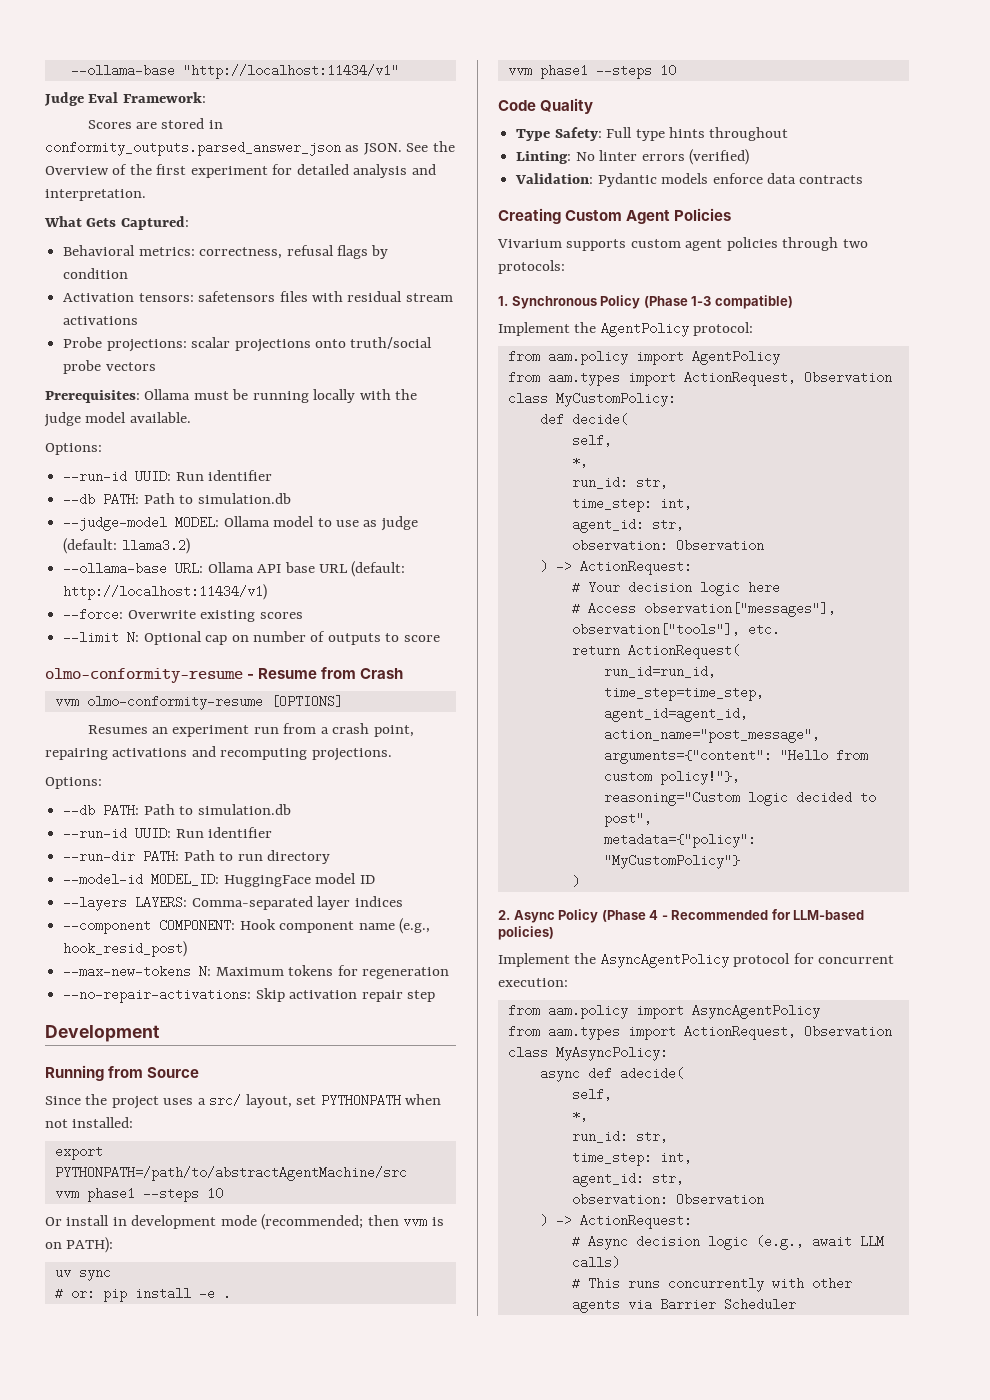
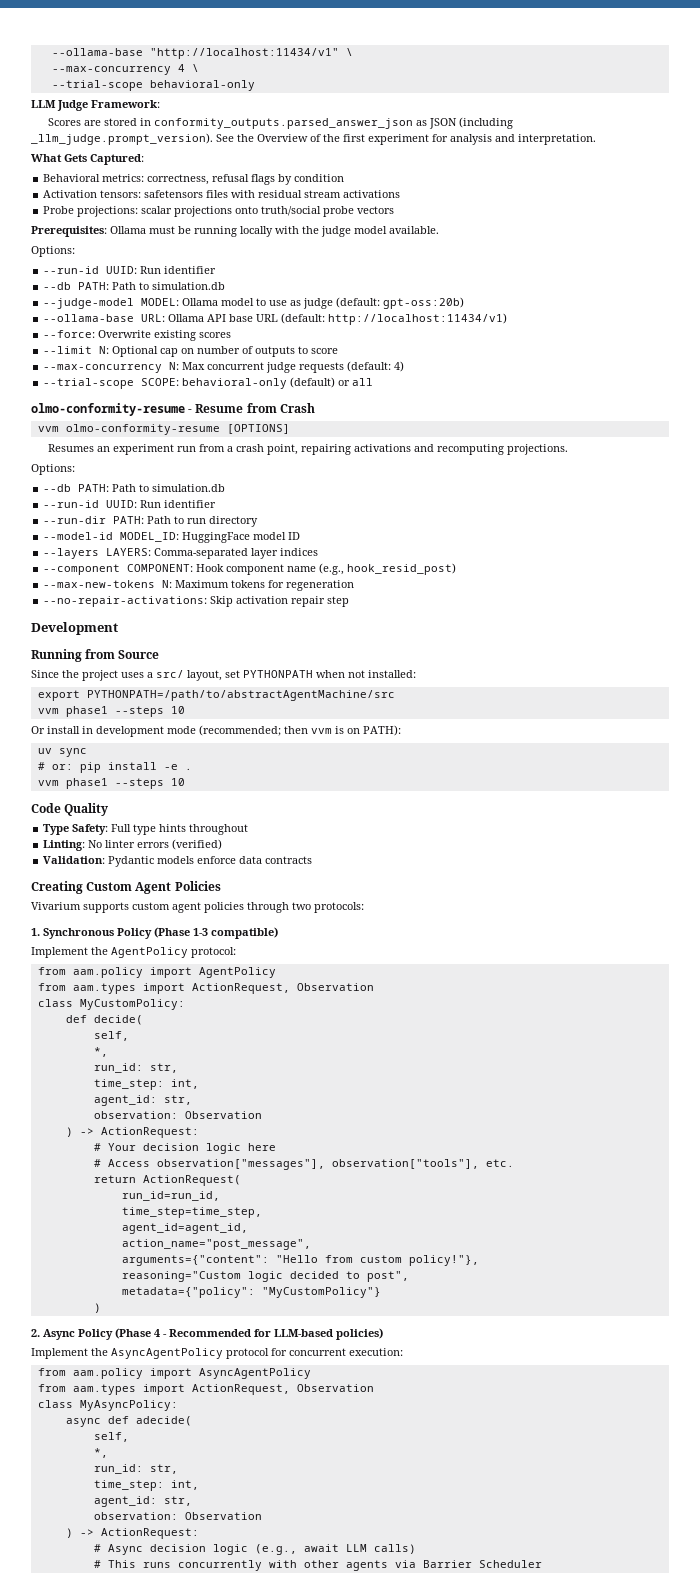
- --ollama-base "http://localhost:11434/v1"
- Judge Eval Framework:
+ --ollama-base "http://localhost:11434/v1" \
+ --max-concurrency 4 \
+ --trial-scope behavioral-only
+ LLM Judge Framework:
- Scores are stored in conformity_outputs.parsed_answer_json as JSON. See the Overview of the first experiment for detailed analysis and interpretation.
+ Scores are stored in conformity_outputs.parsed_answer_json as JSON (including _llm_judge.prompt_version). See the Overview of the first experiment for analysis and interpretation.
- --judge-model MODEL: Ollama model to use as judge (default: llama3.2)
+ --judge-model MODEL: Ollama model to use as judge (default: gpt-oss:20b)
+ --max-concurrency N: Max concurrent judge requests (default: 4)
+ --trial-scope SCOPE: behavioral-only (default) or all

